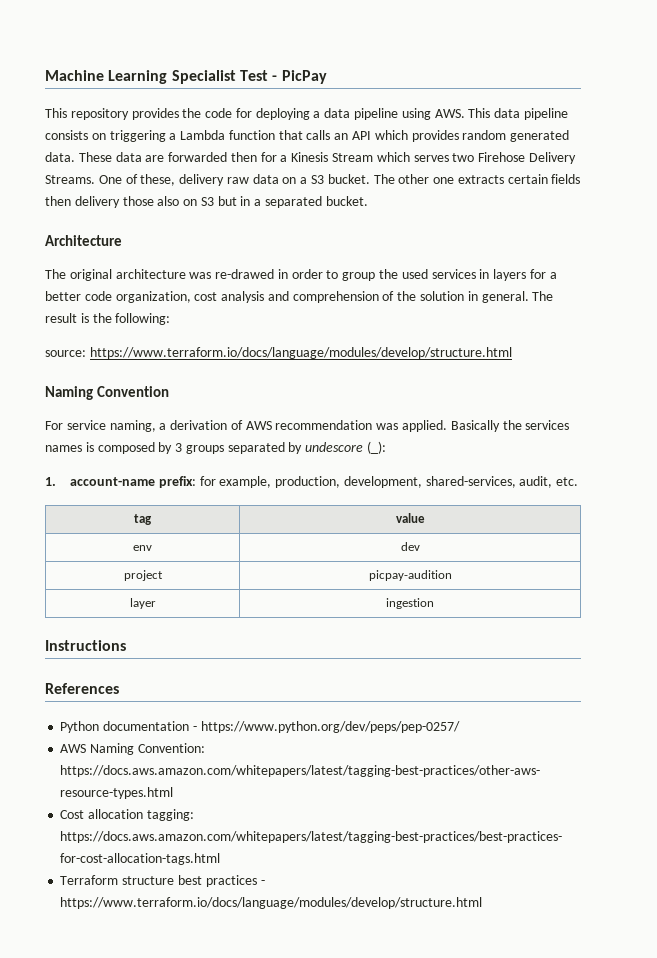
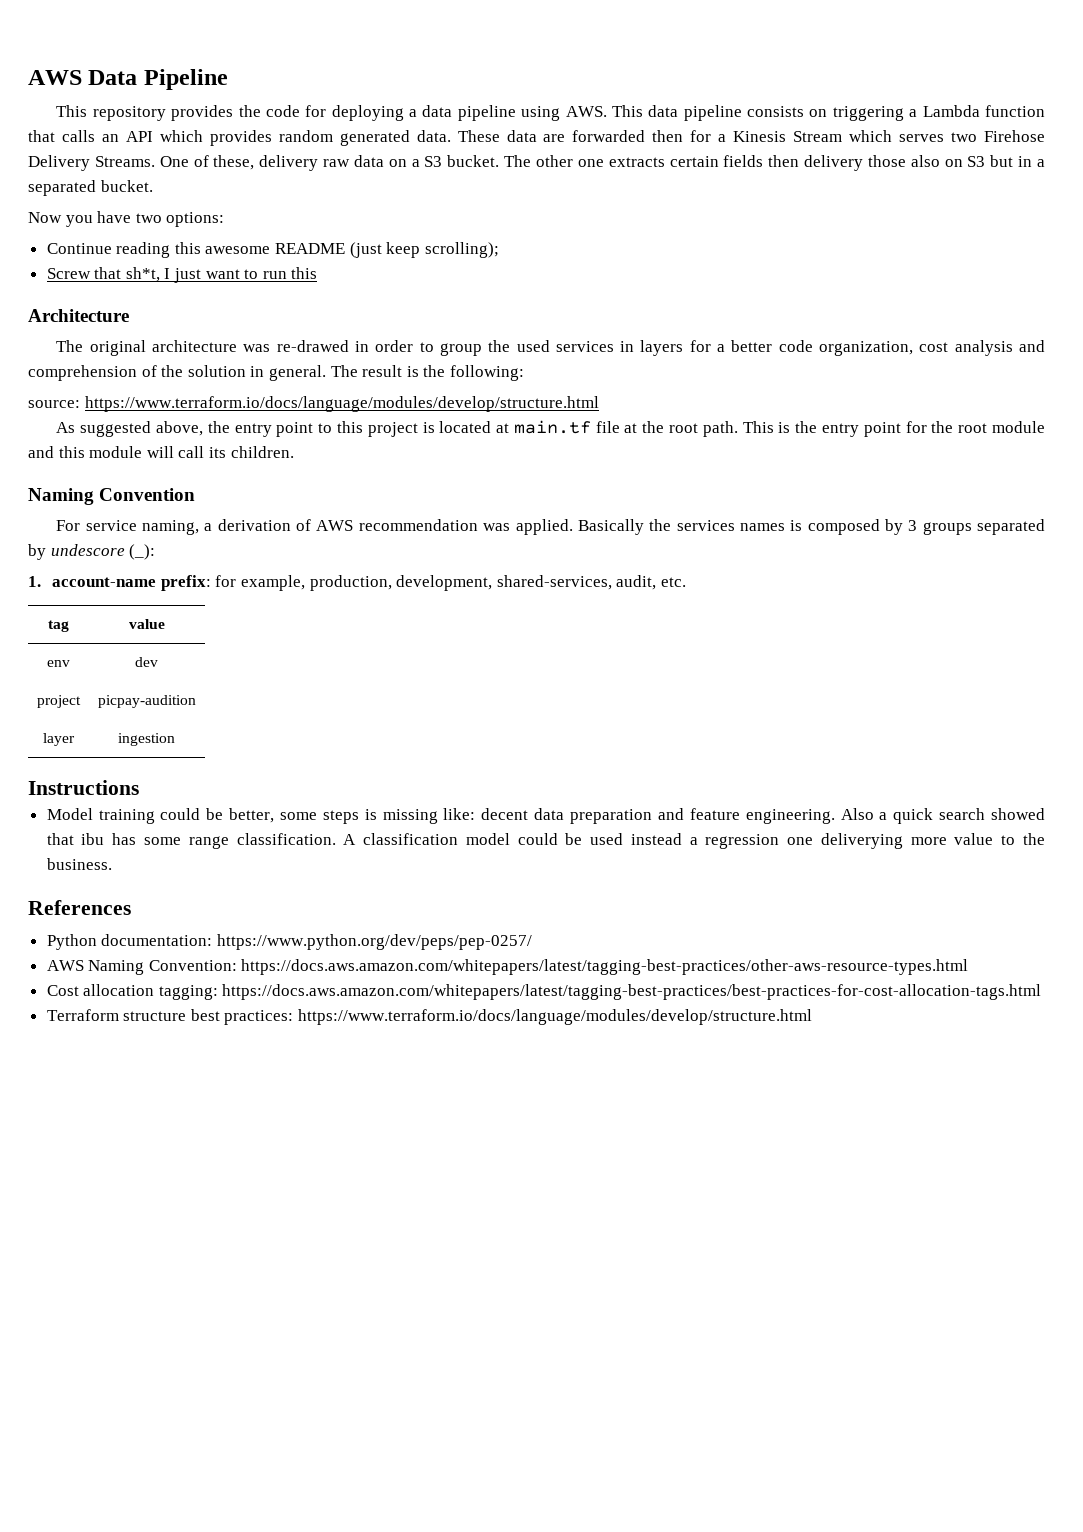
- Machine Learning Specialist Test - PicPay
+ AWS Data Pipeline
+ Now you have two options:
+ Continue reading this awesome README (just keep scrolling);
+ Screw that sh*t, I just want to run this
+ As suggested above, the entry point to this project is located at main.tf file at the root path. This is the entry point for the root module and this module will call its children.
+ Model training could be better, some steps is missing like: decent data preparation and feature engineering. Also a quick search showed that ibu has some range classification. A classification model could be used instead a regression one deliverying more value to the business.
- Python documentation - https://www.python.org/dev/peps/pep-0257/
+ Python documentation: https://www.python.org/dev/peps/pep-0257/
- Terraform structure best practices - https://www.terraform.io/docs/language/modules/develop/structure.html
+ Terraform structure best practices: https://www.terraform.io/docs/language/modules/develop/structure.html

